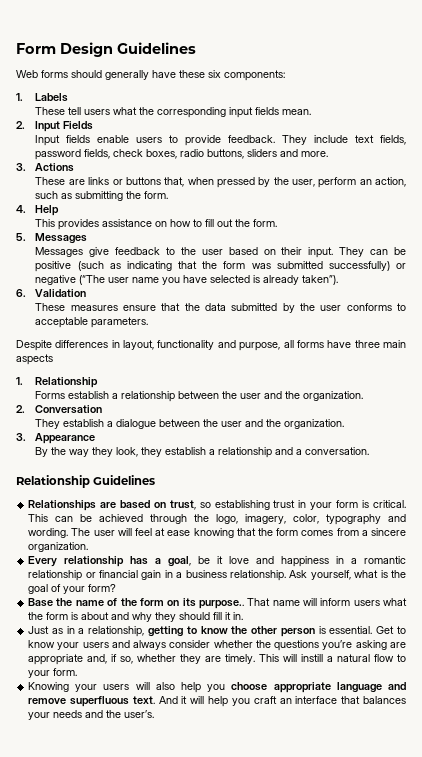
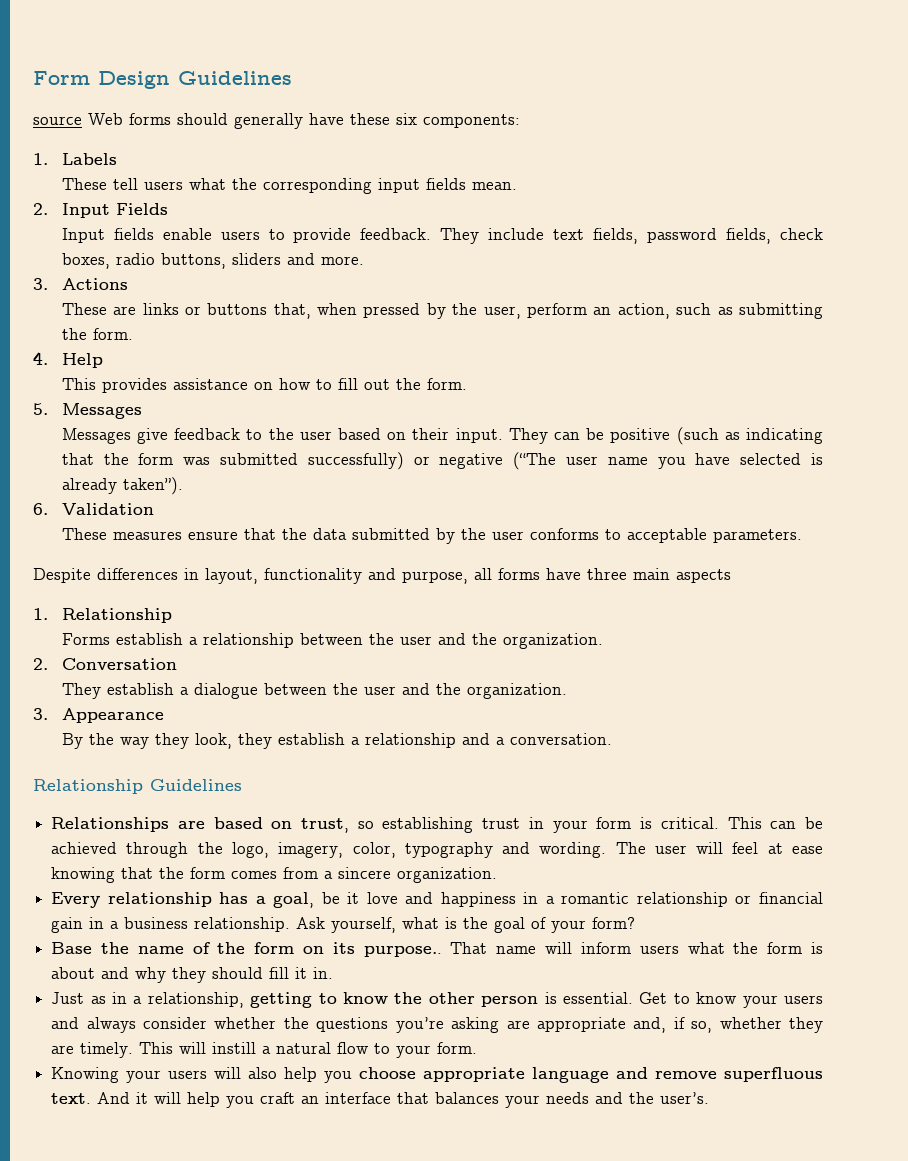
- Web forms should generally have these six components:
+ source Web forms should generally have these six components:

